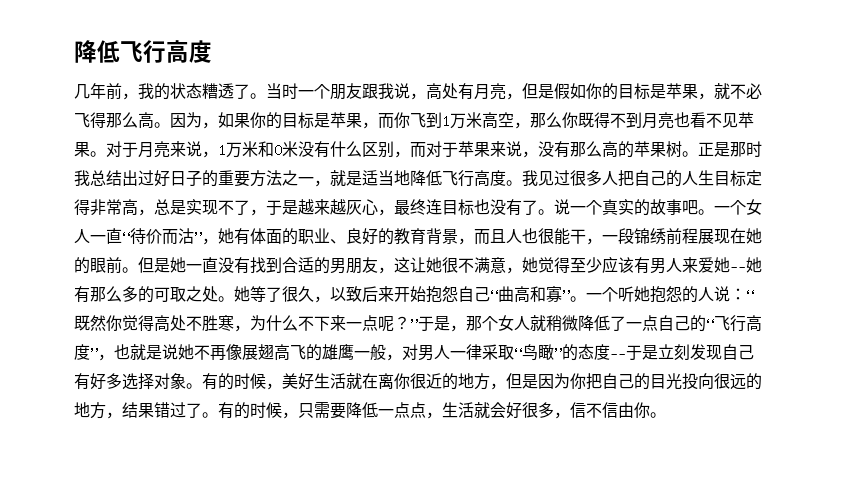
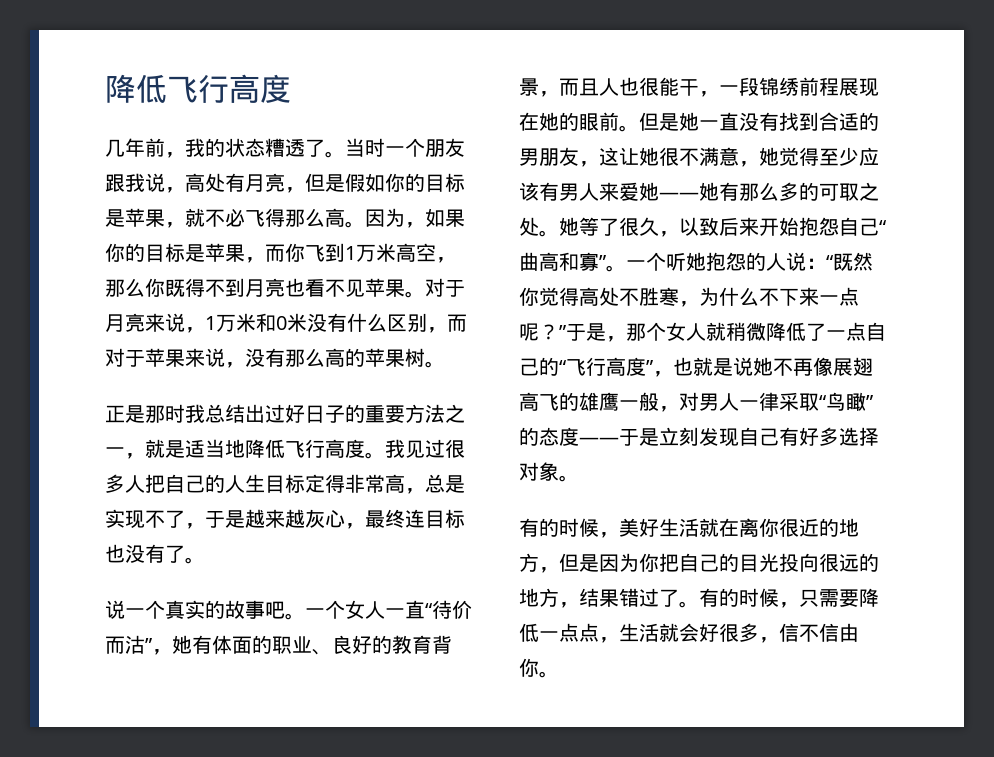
- 对于月亮来说，1万米和0米没有什么区别，而对于苹果来说，没有那么高的苹果树。正是那时我总结出过好日子的重要方法之一，就是适当地降低飞行高度。
+ 对于月亮来说，1万米和0米没有什么区别，而对于苹果来说，没有那么高的苹果树。
+ 正是那时我总结出过好日子的重要方法之一，就是适当地降低飞行高度。
- 我见过很多人把自己的人生目标定得非常高，总是实现不了，于是越来越灰心，最终连目标也没有了。说一个真实的故事吧。
+ 我见过很多人把自己的人生目标定得非常高，总是实现不了，于是越来越灰心，最终连目标也没有了。
+ 说一个真实的故事吧。
- “既然你觉得高处不胜寒，为什么不下来一点呢？”于是，那个女人就稍微降低了一点自己的“飞行高度”，也就是说她不再像展翅高飞的雄鹰一般，对男人一律采取“鸟瞰”的态度——于是立刻发现自己有好多选择对象。有的时候，美好生活就在离你很近的地方，但是因为你把自己的目光投向很远的地方，结果错过了。
+ “既然你觉得高处不胜寒，为什么不下来一点呢？”于是，那个女人就稍微降低了一点自己的“飞行高度”，也就是说她不再像展翅高飞的雄鹰一般，对男人一律采取“鸟瞰”的态度——于是立刻发现自己有好多选择对象。
+ 有的时候，美好生活就在离你很近的地方，但是因为你把自己的目光投向很远的地方，结果错过了。

